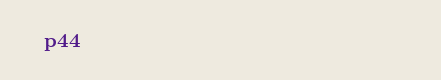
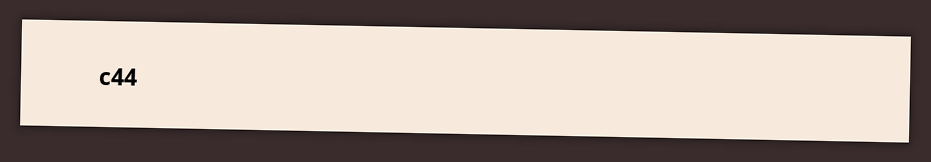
- p44
+ c44

